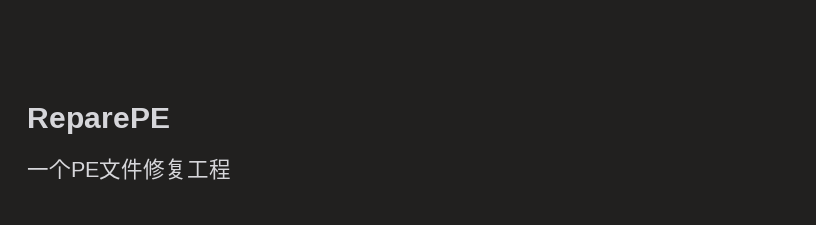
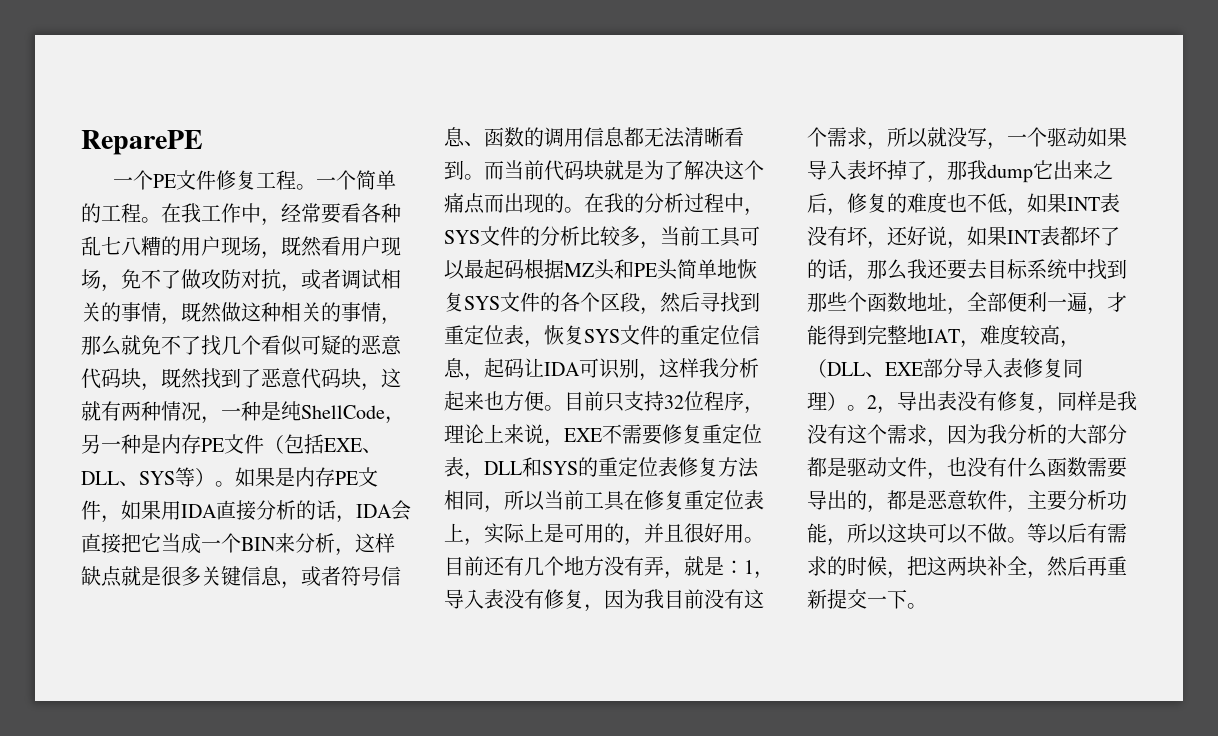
- 一个PE文件修复工程
+ 一个PE文件修复工程。一个简单的工程。在我工作中，经常要看各种乱七八糟的用户现场，既然看用户现场，免不了做攻防对抗，或者调试相关的事情，既然做这种相关的事情，那么就免不了找几个看似可疑的恶意代码块，既然找到了恶意代码块，这就有两种情况，一种是纯ShellCode，另一种是内存PE文件（包括EXE、DLL、SYS等）。如果是内存PE文件，如果用IDA直接分析的话，IDA会直接把它当成一个BIN来分析，这样缺点就是很多关键信息，或者符号信息、函数的调用信息都无法清晰看到。而当前代码块就是为了解决这个痛点而出现的。在我的分析过程中，SYS文件的分析比较多，当前工具可以最起码根据MZ头和PE头简单地恢复SYS文件的各个区段，然后寻找到重定位表，恢复SYS文件的重定位信息，起码让IDA可识别，这样我分析起来也方便。目前只支持32位程序，理论上来说，EXE不需要修复重定位表，DLL和SYS的重定位表修复方法相同，所以当前工具在修复重定位表上，实际上是可用的，并且很好用。目前还有几个地方没有弄，就是：1，导入表没有修复，因为我目前没有这个需求，所以就没写，一个驱动如果导入表坏掉了，那我dump它出来之后，修复的难度也不低，如果INT表没有坏，还好说，如果INT表都坏了的话，那么我还要去目标系统中找到那些个函数地址，全部便利一遍，才能得到完整地IAT，难度较高，（DLL、EXE部分导入表修复同理）。2，导出表没有修复，同样是我没有这个需求，因为我分析的大部分都是驱动文件，也没有什么函数需要导出的，都是恶意软件，主要分析功能，所以这块可以不做。等以后有需求的时候，把这两块补全，然后再重新提交一下。

